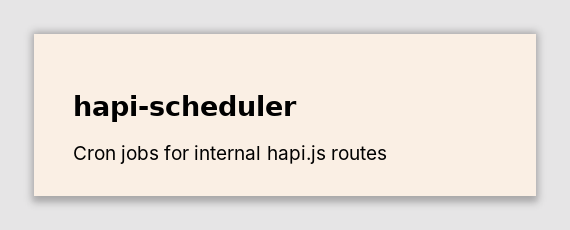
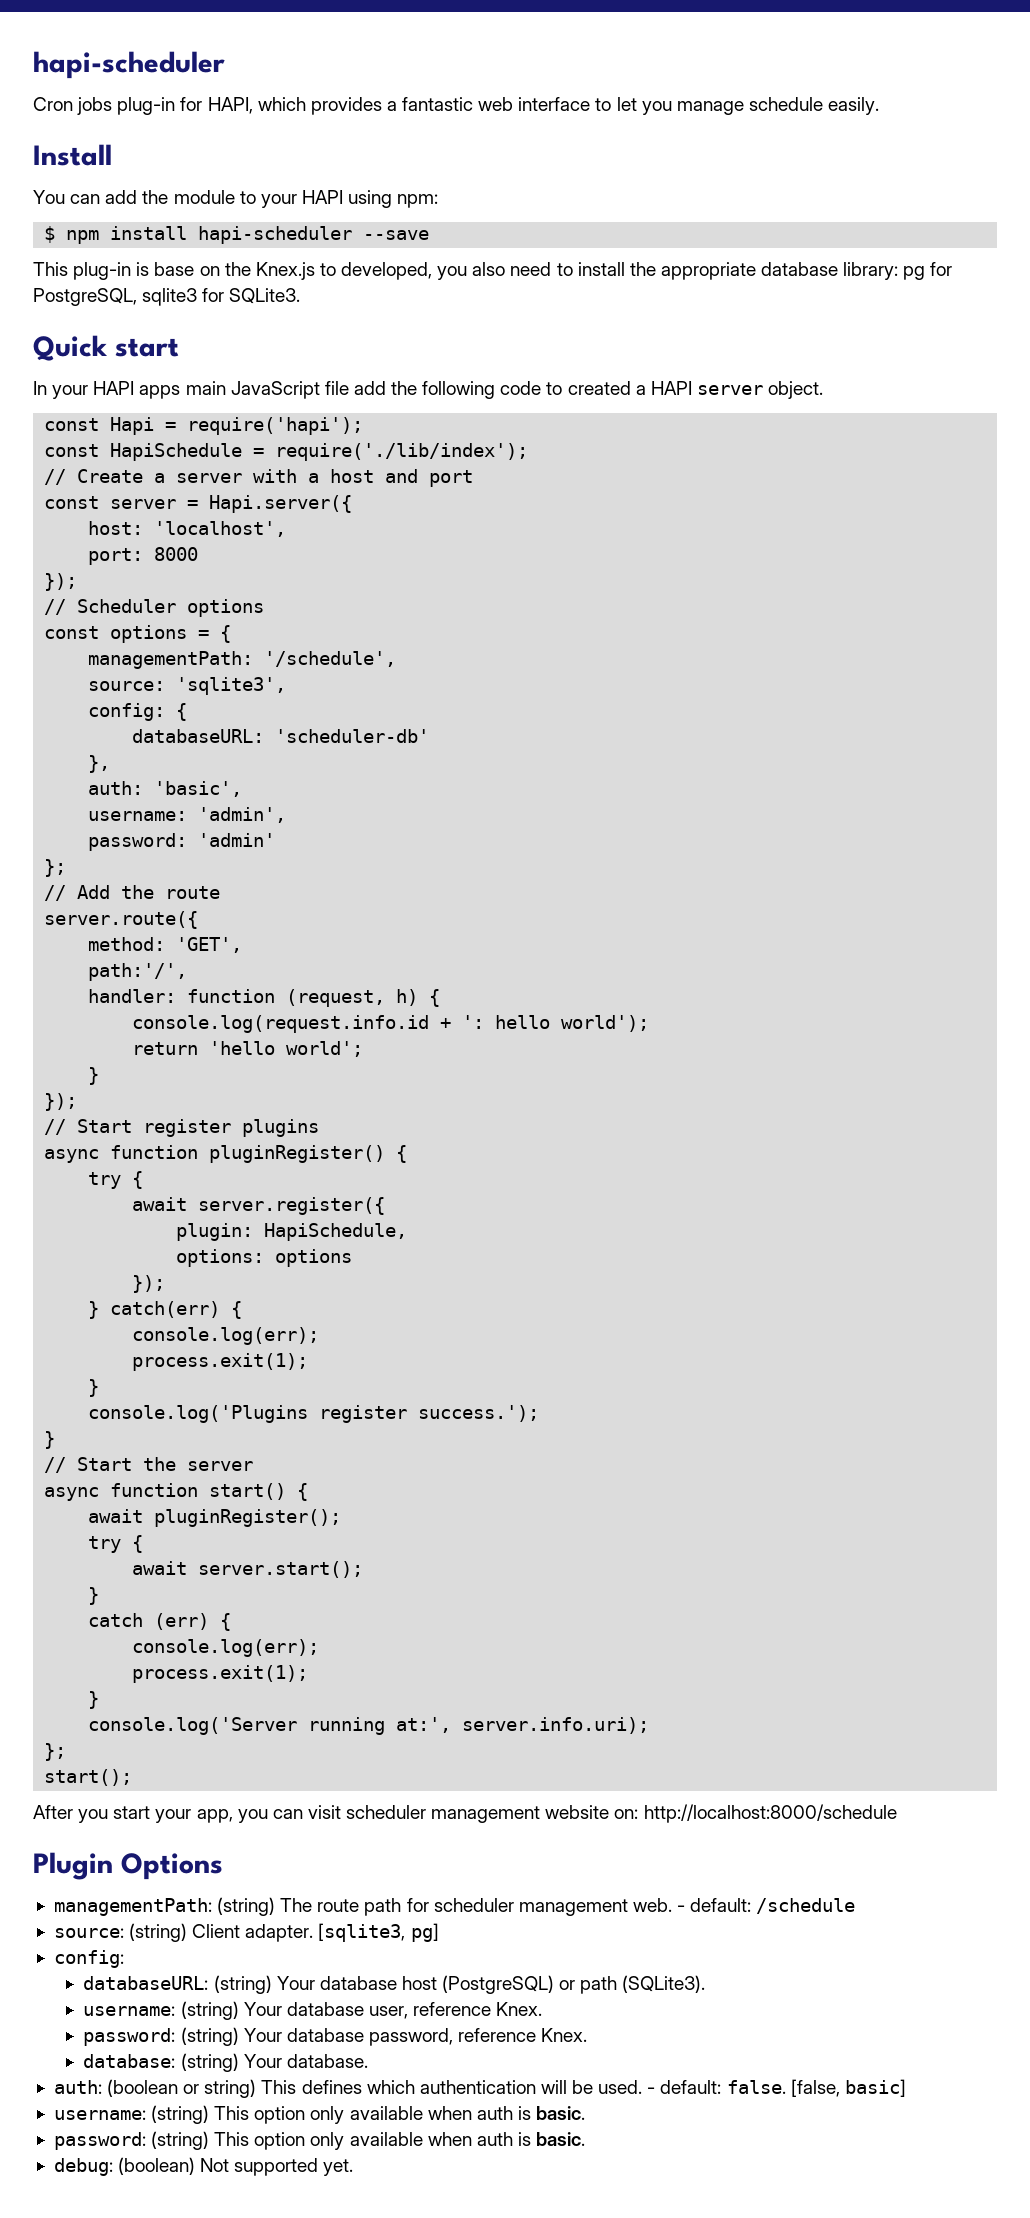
- Cron jobs for internal hapi.js routes
+ Cron jobs plug-in for HAPI, which provides a fantastic web interface to let you manage schedule easily.
+ Install
+ You can add the module to your HAPI using npm:
+ $ npm install hapi-scheduler --save
+ This plug-in is base on the Knex.js to developed, you also need to install the appropriate database library: pg for PostgreSQL, sqlite3 for SQLite3.
+ Quick start
+ In your HAPI apps main JavaScript file add the following code to created a HAPI server object.
+ const Hapi = require('hapi');
+ const HapiSchedule = require('./lib/index');
+ // Create a server with a host and port
+ const server = Hapi.server({
+ host: 'localhost',
+ port: 8000
+ });
+ // Scheduler options
+ const options = {
+ managementPath: '/schedule',
+ source: 'sqlite3',
+ config: {
+ databaseURL: 'scheduler-db'
+ },
+ auth: 'basic',
+ username: 'admin',
+ password: 'admin'
+ };
+ // Add the route
+ server.route({
+ method: 'GET',
+ path:'/',
+ handler: function (request, h) {
+ console.log(request.info.id + ': hello world');
+ return 'hello world';
+ }
+ });
+ // Start register plugins
+ async function pluginRegister() {
+ try {
+ await server.register({
+ plugin: HapiSchedule,
+ options: options
+ });
+ } catch(err) {
+ console.log(err);
+ process.exit(1);
+ }
+ console.log('Plugins register success.');
+ }
+ // Start the server
+ async function start() {
+ await pluginRegister();
+ try {
+ await server.start();
+ }
+ catch (err) {
+ console.log(err);
+ process.exit(1);
+ }
+ console.log('Server running at:', server.info.uri);
+ };
+ start();
+ After you start your app, you can visit scheduler management website on: http://localhost:8000/schedule
+ Plugin Options
+ managementPath: (string) The route path for scheduler management web. - default: /schedule
+ source: (string) Client adapter. [sqlite3, pg]
+ config:
+ databaseURL: (string) Your database host (PostgreSQL) or path (SQLite3).
+ username: (string) Your database user, reference Knex.
+ password: (string) Your database password, reference Knex.
+ database: (string) Your database.
+ auth: (boolean or string) This defines which authentication will be used. - default: false. [false, basic]
+ username: (string) This option only available when auth is basic.
+ password: (string) This option only available when auth is basic.
+ debug: (boolean) Not supported yet.

